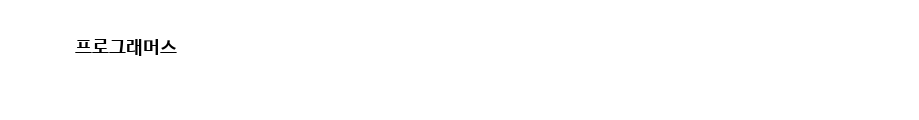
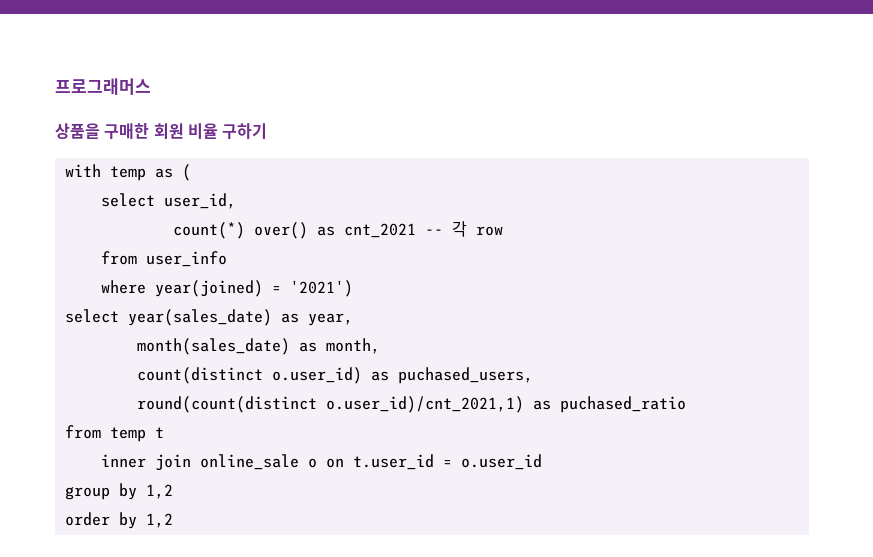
+ 상품을 구매한 회원 비율 구하기
+ with temp as (
+ select user_id,
+ count(*) over() as cnt_2021 -- 각 row
+ from user_info
+ where year(joined) = '2021')
+ select year(sales_date) as year,
+ month(sales_date) as month,
+ count(distinct o.user_id) as puchased_users,
+ round(count(distinct o.user_id)/cnt_2021,1) as puchased_ratio
+ from temp t
+ inner join online_sale o on t.user_id = o.user_id
+ group by 1,2
+ order by 1,2

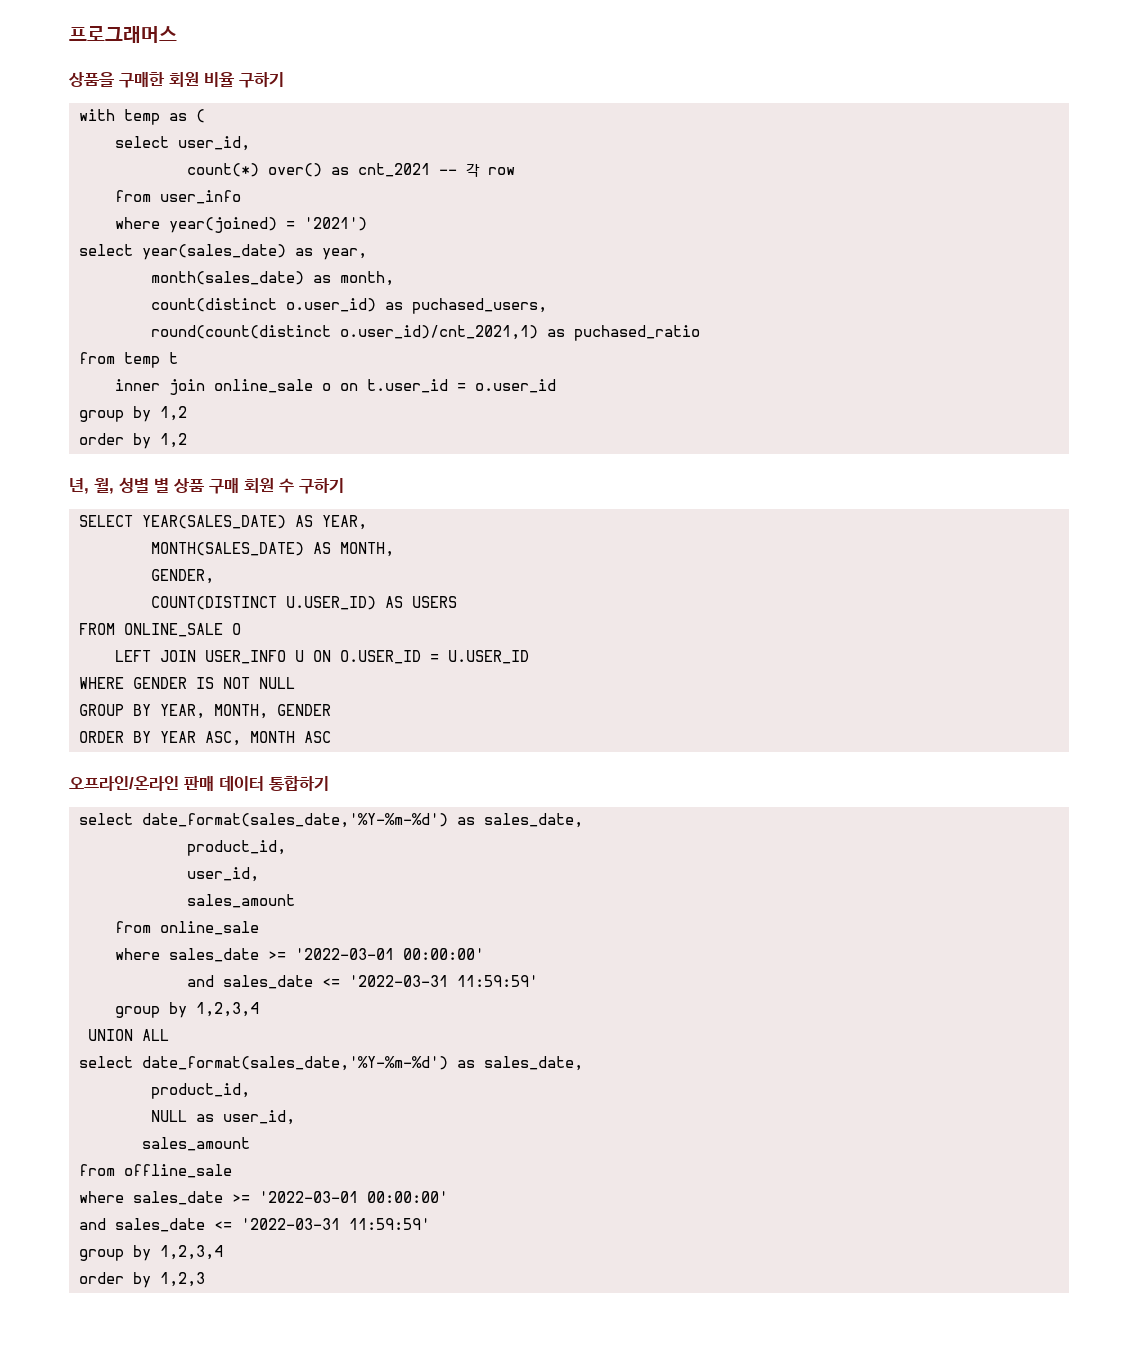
+ 년, 월, 성별 별 상품 구매 회원 수 구하기
+ SELECT YEAR(SALES_DATE) AS YEAR,
+ MONTH(SALES_DATE) AS MONTH,
+ GENDER,
+ COUNT(DISTINCT U.USER_ID) AS USERS
+ FROM ONLINE_SALE O
+ LEFT JOIN USER_INFO U ON O.USER_ID = U.USER_ID
+ WHERE GENDER IS NOT NULL
+ GROUP BY YEAR, MONTH, GENDER
+ ORDER BY YEAR ASC, MONTH ASC
+ 오프라인/온라인 판매 데이터 통합하기
+ select date_format(sales_date,'%Y-%m-%d') as sales_date,
+ product_id,
+ user_id,
+ sales_amount
+ from online_sale
+ where sales_date >= '2022-03-01 00:00:00'
+ and sales_date <= '2022-03-31 11:59:59'
+ group by 1,2,3,4
+ UNION ALL
+ select date_format(sales_date,'%Y-%m-%d') as sales_date,
+ product_id,
+ NULL as user_id,
+ sales_amount
+ from offline_sale
+ where sales_date >= '2022-03-01 00:00:00'
+ and sales_date <= '2022-03-31 11:59:59'
+ group by 1,2,3,4
+ order by 1,2,3

